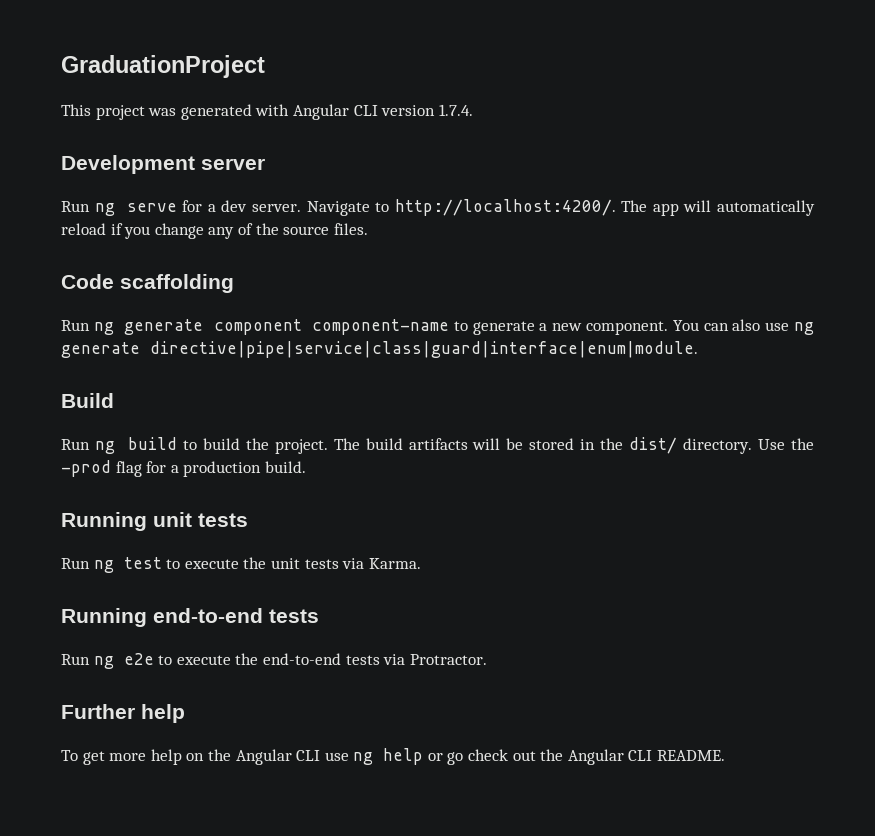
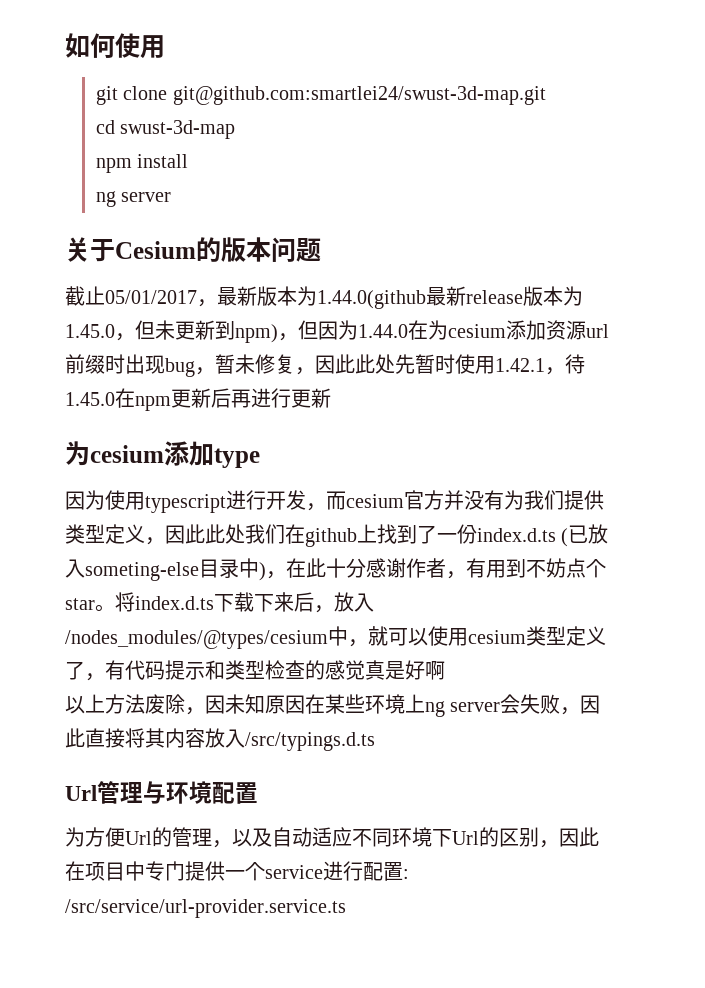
- GraduationProject
- This project was generated with Angular CLI version 1.7.4.
- Development server
- Run ng serve for a dev server. Navigate to http://localhost:4200/. The app will automatically reload if you change any of the source files.
- Code scaffolding
- Run ng generate component component-name to generate a new component. You can also use ng generate directive|pipe|service|class|guard|interface|enum|module.
- Build
- Run ng build to build the project. The build artifacts will be stored in the dist/ directory. Use the -prod flag for a production build.
- Running unit tests
- Run ng test to execute the unit tests via Karma.
- Running end-to-end tests
- Run ng e2e to execute the end-to-end tests via Protractor.
- Further help
- To get more help on the Angular CLI use ng help or go check out the Angular CLI README.
+ 如何使用
+ git clone git@github.com:smartlei24/swust-3d-map.git
+ cd swust-3d-map
+ npm install
+ ng server
+ 关于Cesium的版本问题
+ 截止05/01/2017，最新版本为1.44.0(github最新release版本为1.45.0，但未更新到npm)，但因为1.44.0在为cesium添加资源url前缀时出现bug，暂未修复，因此此处先暂时使用1.42.1，待1.45.0在npm更新后再进行更新
+ 为cesium添加type
+ 因为使用typescript进行开发，而cesium官方并没有为我们提供类型定义，因此此处我们在github上找到了一份index.d.ts (已放入someting-else目录中)，在此十分感谢作者，有用到不妨点个star。将index.d.ts下载下来后，放入/nodes_modules/@types/cesium中，就可以使用cesium类型定义了，有代码提示和类型检查的感觉真是好啊
+ 以上方法废除，因未知原因在某些环境上ng server会失败，因此直接将其内容放入/src/typings.d.ts
+ Url管理与环境配置
+ 为方便Url的管理，以及自动适应不同环境下Url的区别，因此在项目中专门提供一个service进行配置: /src/service/url-provider.service.ts

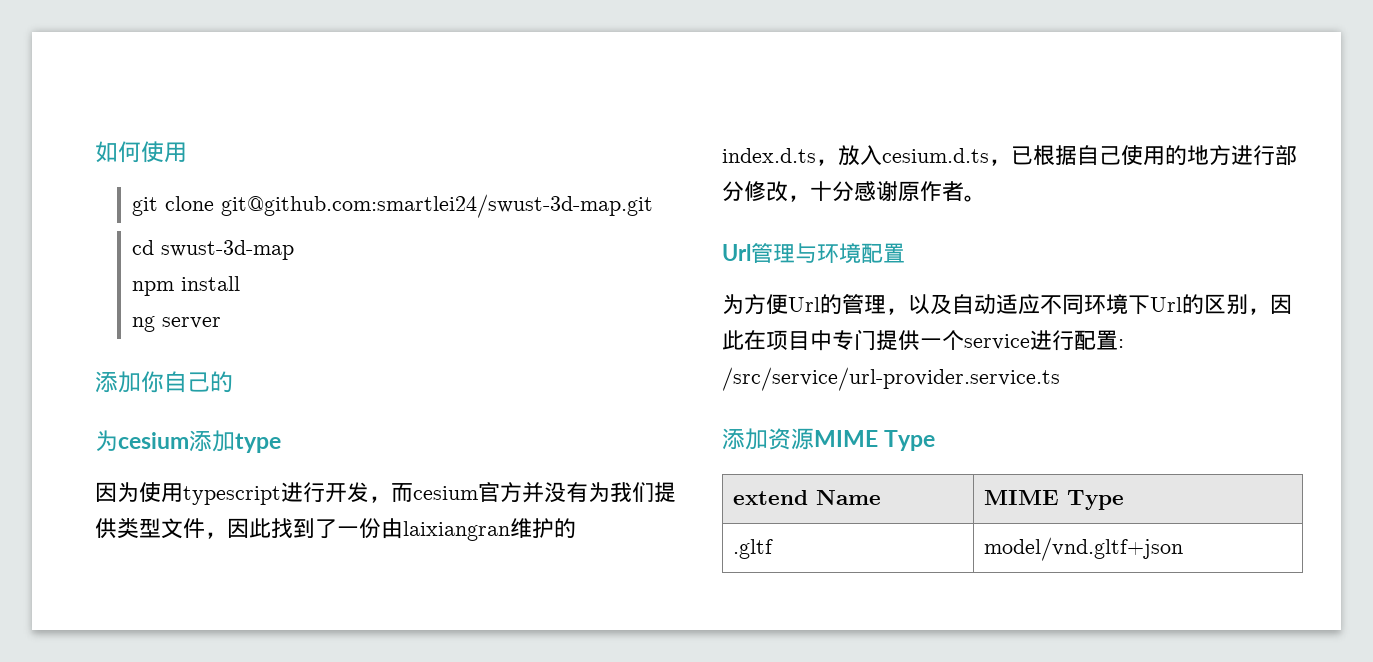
- 关于Cesium的版本问题
- 截止05/01/2017，最新版本为1.44.0(github最新release版本为1.45.0，但未更新到npm)，但因为1.44.0在为cesium添加资源url前缀时出现bug，暂未修复，因此此处先暂时使用1.42.1，待1.45.0在npm更新后再进行更新
+ 添加你自己的
- 因为使用typescript进行开发，而cesium官方并没有为我们提供类型定义，因此此处我们在github上找到了一份index.d.ts (已放入someting-else目录中)，在此十分感谢作者，有用到不妨点个star。将index.d.ts下载下来后，放入/nodes_modules/@types/cesium中，就可以使用cesium类型定义了，有代码提示和类型检查的感觉真是好啊
- 以上方法废除，因未知原因在某些环境上ng server会失败，因此直接将其内容放入/src/typings.d.ts
+ 因为使用typescript进行开发，而cesium官方并没有为我们提供类型文件，因此找到了一份由laixiangran维护的index.d.ts，放入cesium.d.ts，已根据自己使用的地方进行部分修改，十分感谢原作者。
+ 添加资源MIME Type
+ extend Name | MIME Type
+ .gltf | model/vnd.gltf+json

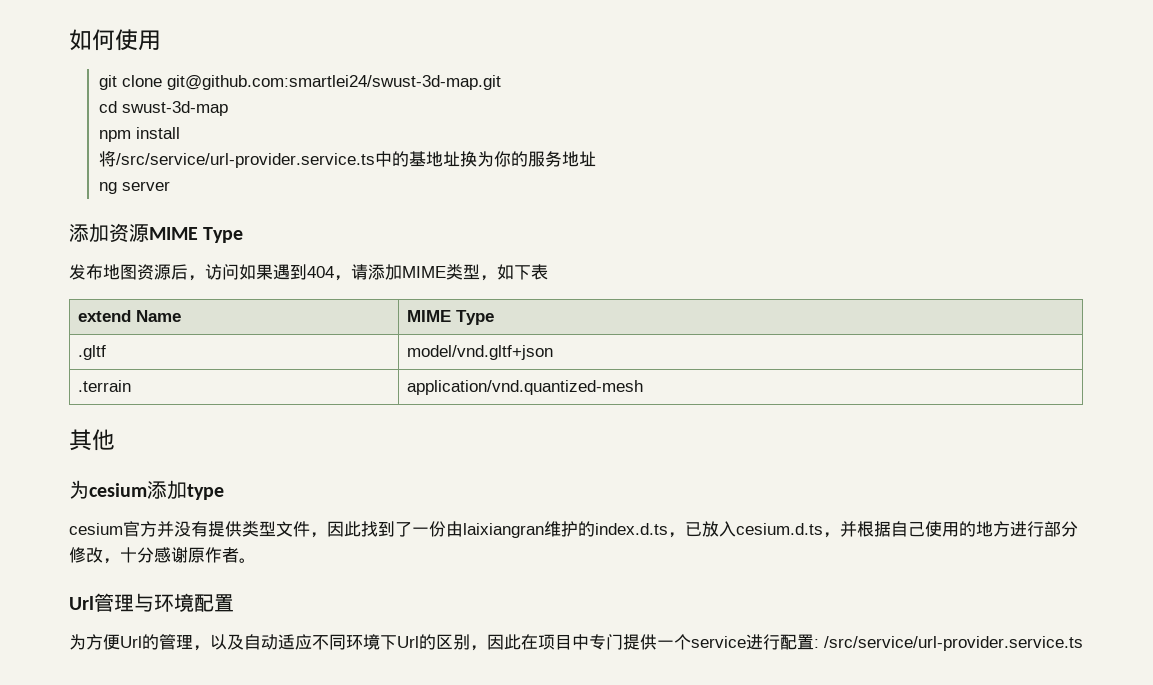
+ 将/src/service/url-provider.service.ts中的基地址换为你的服务地址
  ng server
- 添加你自己的
+ 添加资源MIME Type
+ 发布地图资源后，访问如果遇到404，请添加MIME类型，如下表
+ extend Name | MIME Type
+ .gltf | model/vnd.gltf+json
+ .terrain | application/vnd.quantized-mesh
+ 其他
  为cesium添加type
- 因为使用typescript进行开发，而cesium官方并没有为我们提供类型文件，因此找到了一份由laixiangran维护的index.d.ts，放入cesium.d.ts，已根据自己使用的地方进行部分修改，十分感谢原作者。
+ cesium官方并没有提供类型文件，因此找到了一份由laixiangran维护的index.d.ts，已放入cesium.d.ts，并根据自己使用的地方进行部分修改，十分感谢原作者。
- 添加资源MIME Type
- extend Name | MIME Type
- .gltf | model/vnd.gltf+json

